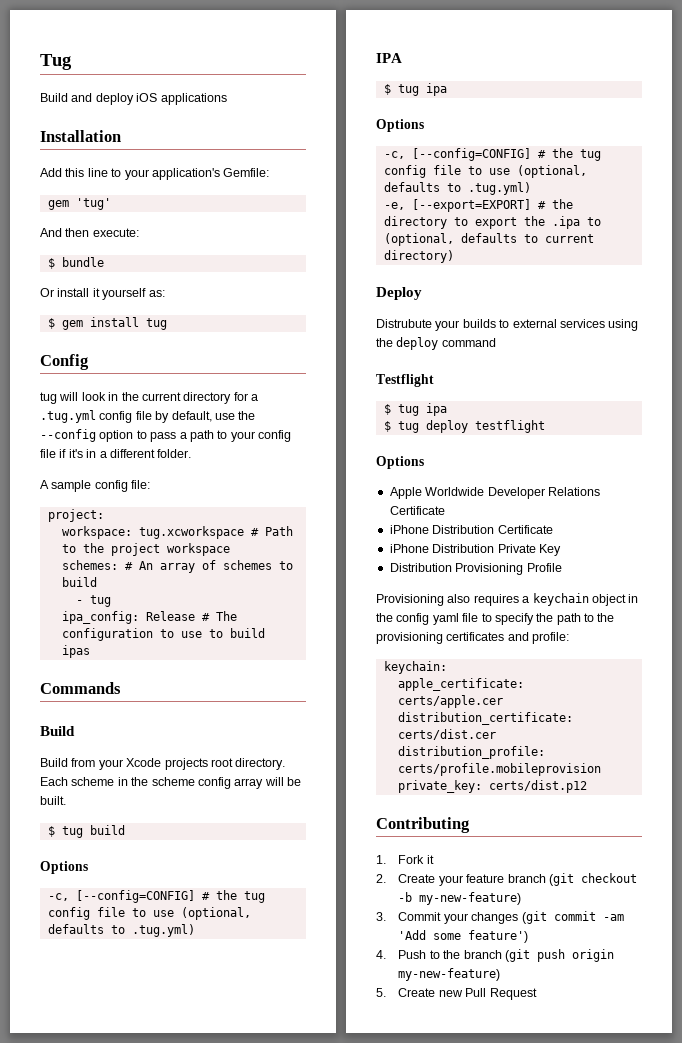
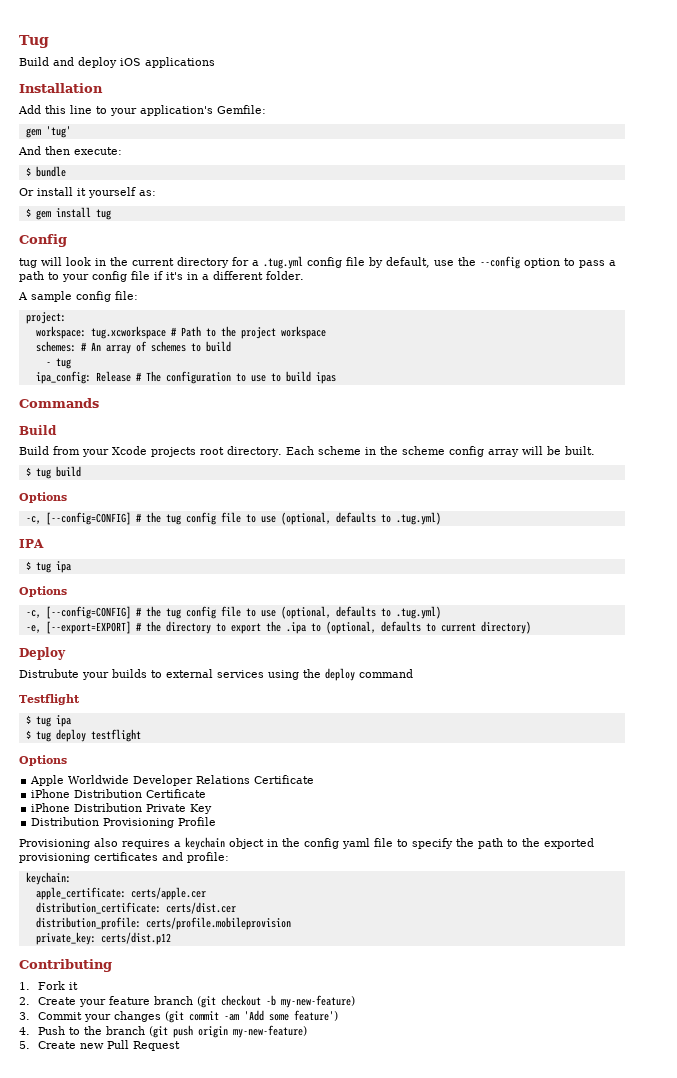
- Provisioning also requires a keychain object in the config yaml file to specify the path to the provisioning certificates and profile:
+ Provisioning also requires a keychain object in the config yaml file to specify the path to the exported provisioning certificates and profile:

